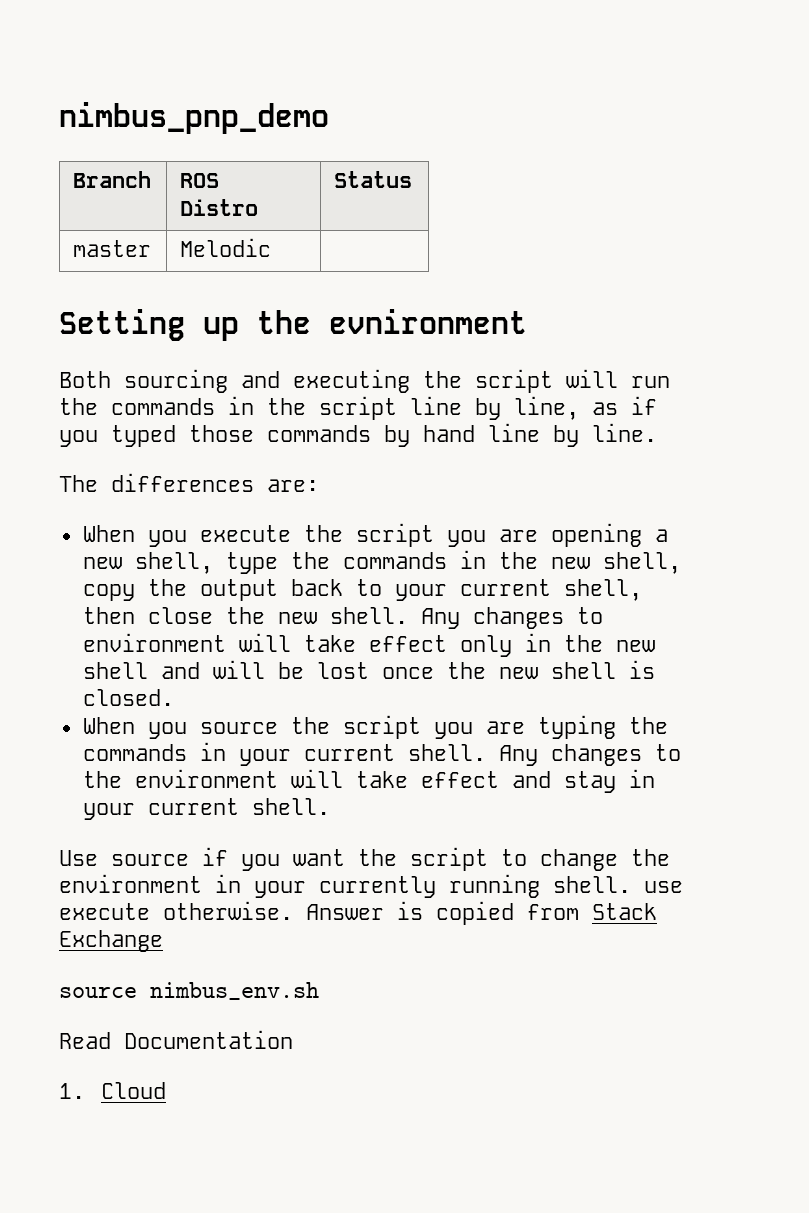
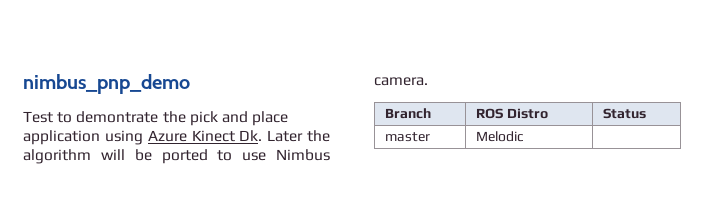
+ Test to demontrate the pick and place application using Azure Kinect Dk. Later the algorithm will be ported to use Nimbus camera.
- Setting up the evnironment
- Both sourcing and executing the script will run the commands in the script line by line, as if you typed those commands by hand line by line.
- The differences are:
- When you execute the script you are opening a new shell, type the commands in the new shell, copy the output back to your current shell, then close the new shell. Any changes to environment will take effect only in the new shell and will be lost once the new shell is closed.
- When you source the script you are typing the commands in your current shell. Any changes to the environment will take effect and stay in your current shell.
- Use source if you want the script to change the environment in your currently running shell. use execute otherwise. Answer is copied from Stack Exchange
- source nimbus_env.sh
- Read Documentation
- 1. Cloud

